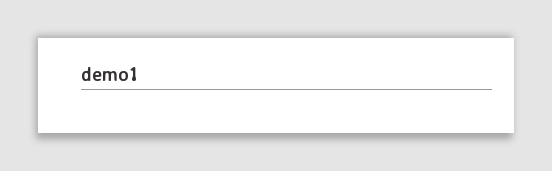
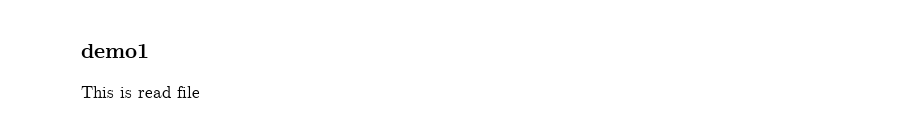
+ This is read file

